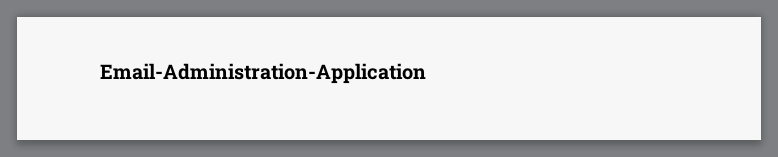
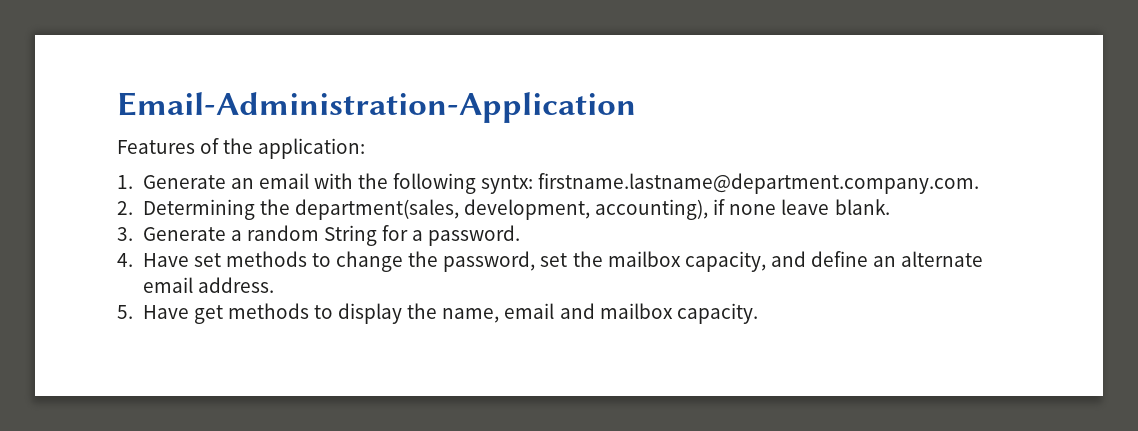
+ Features of the application:
+ 1. Generate an email with the following syntx: firstname.lastname@department.company.com.
+ 2. Determining the department(sales, development, accounting), if none leave blank.
+ 3. Generate a random String for a password.
+ 4. Have set methods to change the password, set the mailbox capacity, and define an alternate email address.
+ 5. Have get methods to display the name, email and mailbox capacity.

